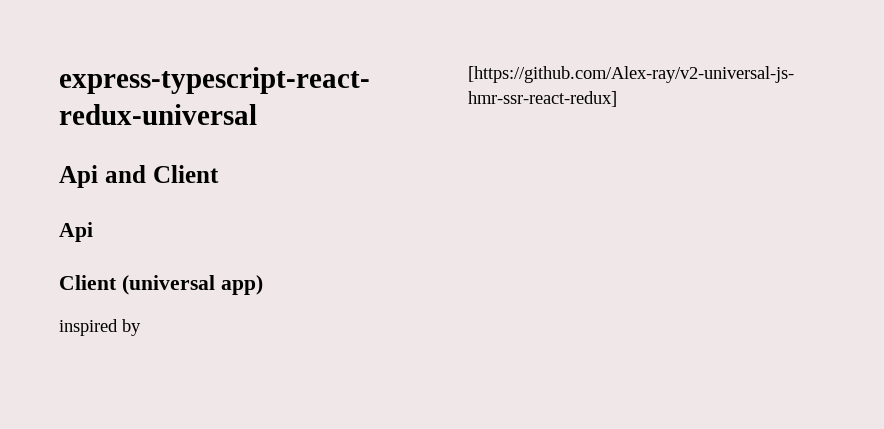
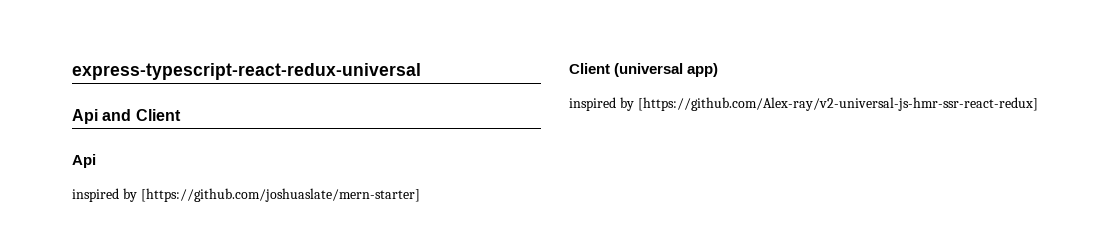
+ inspired by [https://github.com/joshuaslate/mern-starter]

